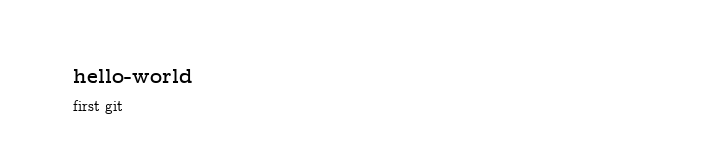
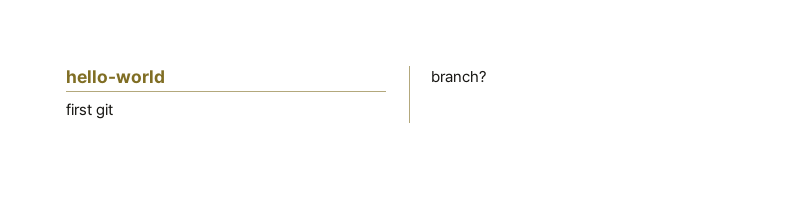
+ branch?

